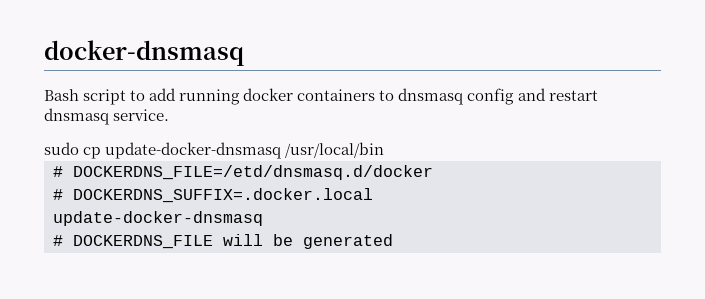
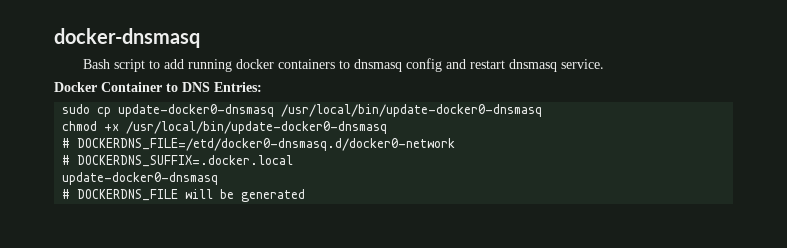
- sudo cp update-docker-dnsmasq /usr/local/bin
- # DOCKERDNS_FILE=/etd/dnsmasq.d/docker
+ Docker Container to DNS Entries:
+ sudo cp update-docker0-dnsmasq /usr/local/bin/update-docker0-dnsmasq
+ chmod +x /usr/local/bin/update-docker0-dnsmasq
+ # DOCKERDNS_FILE=/etd/docker0-dnsmasq.d/docker0-network
  # DOCKERDNS_SUFFIX=.docker.local
- update-docker-dnsmasq
+ update-docker0-dnsmasq

